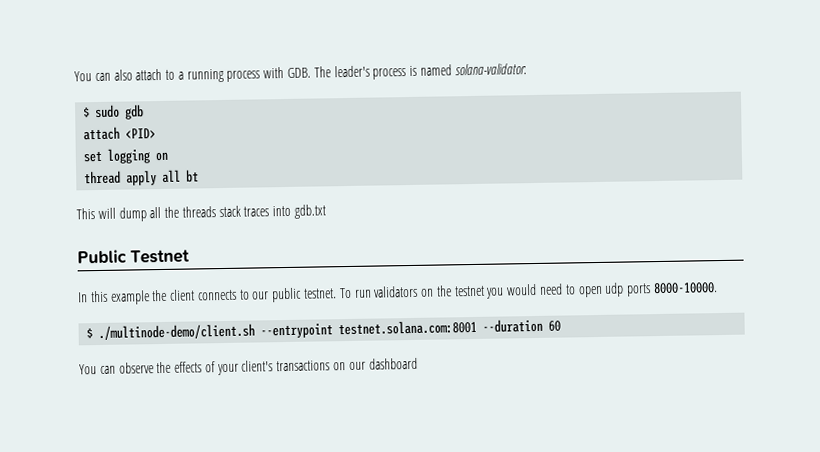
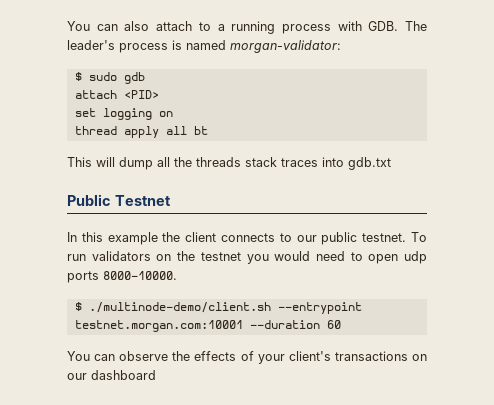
- You can also attach to a running process with GDB. The leader's process is named solana-validator:
+ You can also attach to a running process with GDB. The leader's process is named morgan-validator:
- $ ./multinode-demo/client.sh --entrypoint testnet.solana.com:8001 --duration 60
+ $ ./multinode-demo/client.sh --entrypoint testnet.morgan.com:10001 --duration 60

